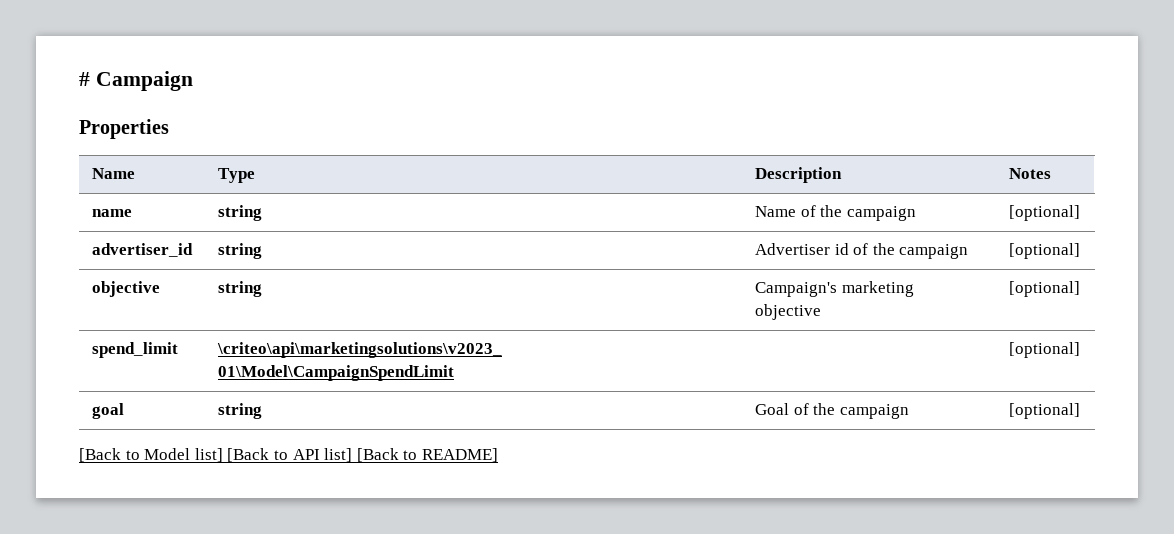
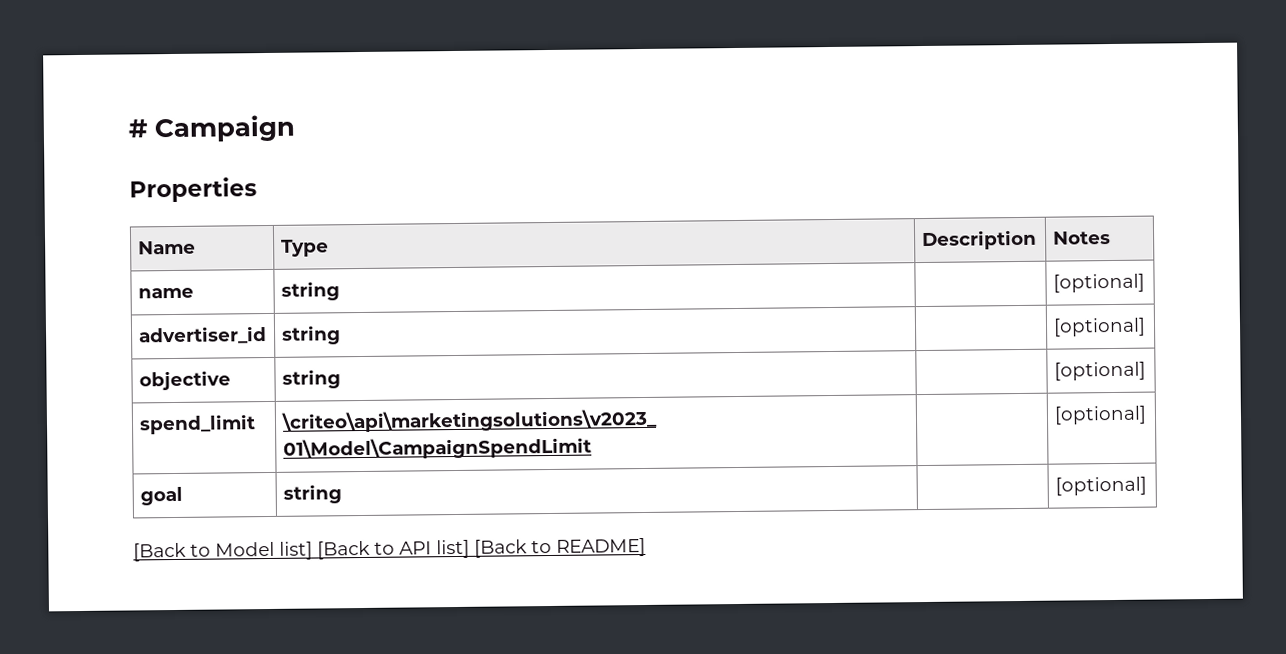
- name | string | Name of the campaign | [optional]
+ name | string | | [optional]
- advertiser_id | string | Advertiser id of the campaign | [optional]
+ advertiser_id | string | | [optional]
- objective | string | Campaign's marketing objective | [optional]
+ objective | string | | [optional]
- goal | string | Goal of the campaign | [optional]
+ goal | string | | [optional]

